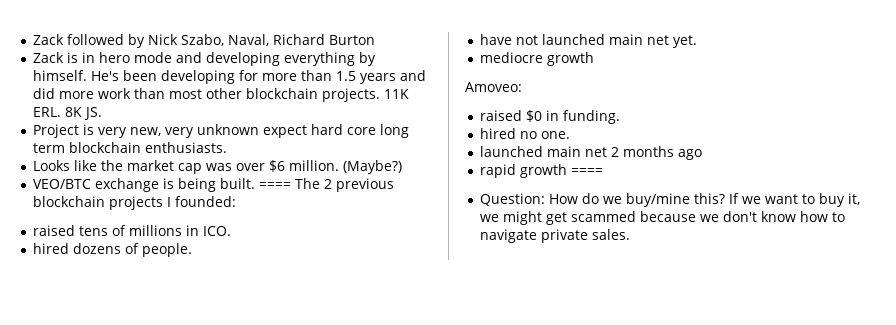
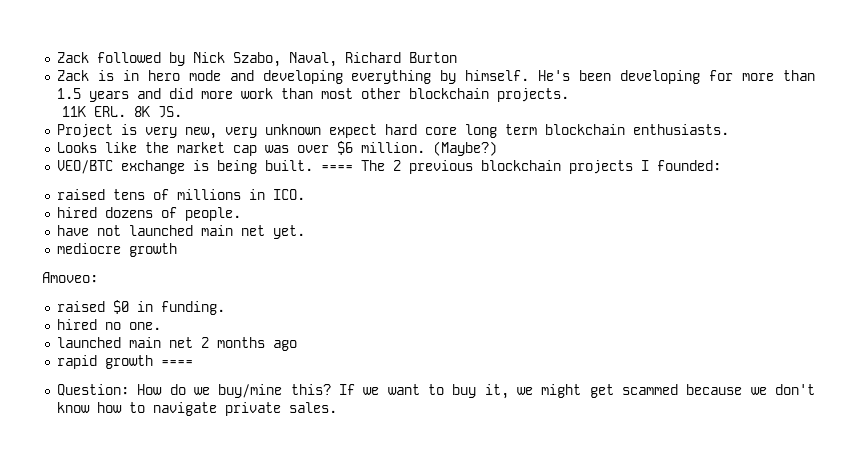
- He's been developing for more than 1.5 years and did more work than most other blockchain projects. 11K ERL. 8K JS.
+ He's been developing for more than 1.5 years and did more work than most other blockchain projects.
+ 11K ERL. 8K JS.

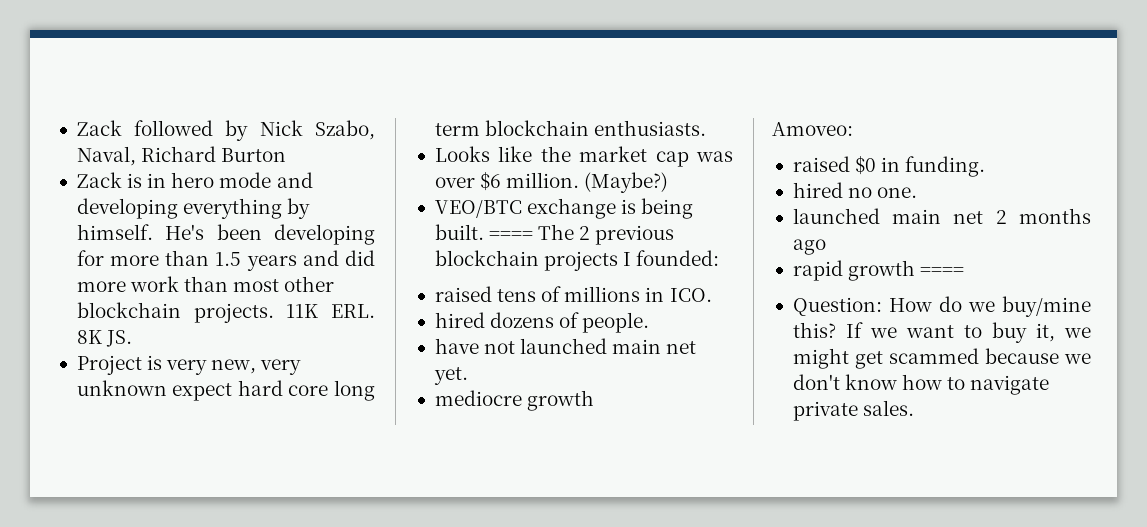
- He's been developing for more than 1.5 years and did more work than most other blockchain projects.
- 11K ERL. 8K JS.
+ He's been developing for more than 1.5 years and did more work than most other blockchain projects. 11K ERL. 8K JS.

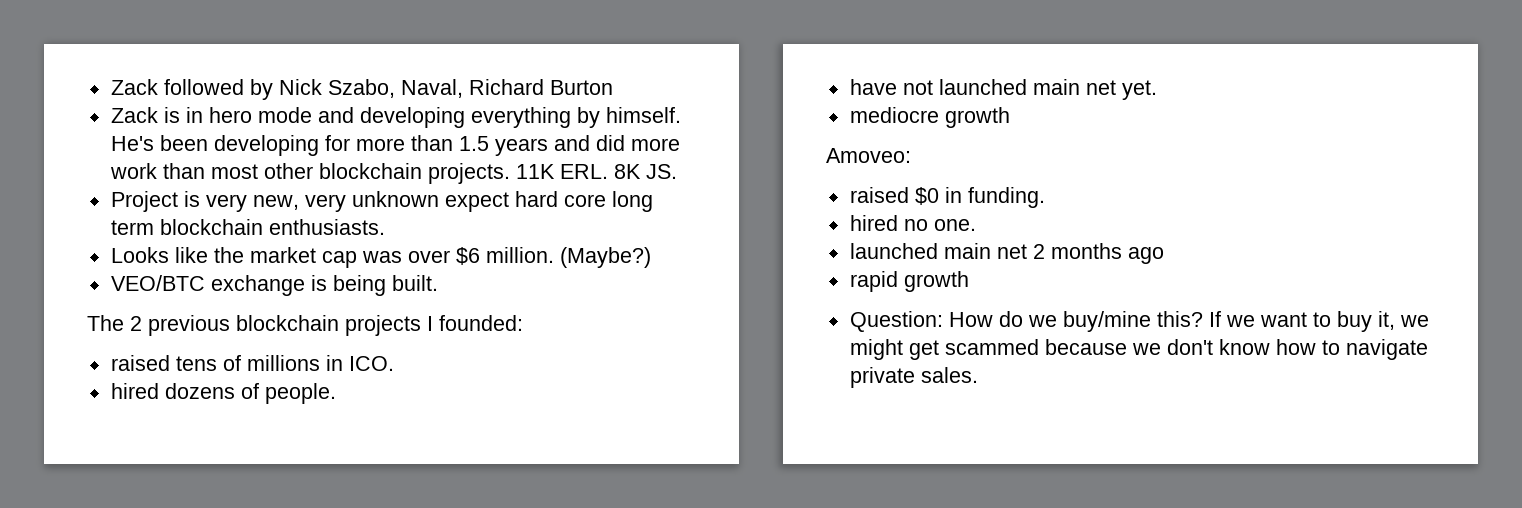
- VEO/BTC exchange is being built. ==== The 2 previous blockchain projects I founded:
+ VEO/BTC exchange is being built.
+ The 2 previous blockchain projects I founded:
- rapid growth ====
+ rapid growth

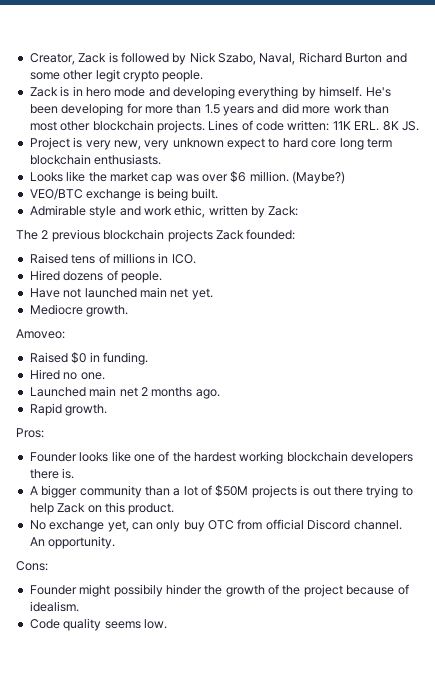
- Zack followed by Nick Szabo, Naval, Richard Burton
+ Creator, Zack is followed by Nick Szabo, Naval, Richard Burton and some other legit crypto people.
- 11K ERL. 8K JS.
+ Lines of code written: 11K ERL. 8K JS.
- Project is very new, very unknown expect hard core long term blockchain enthusiasts.
+ Project is very new, very unknown expect to hard core long term blockchain enthusiasts.
+ Admirable style and work ethic, written by Zack:
- The 2 previous blockchain projects I founded:
+ The 2 previous blockchain projects Zack founded:
- raised tens of millions in ICO.
+ Raised tens of millions in ICO.
- hired dozens of people.
+ Hired dozens of people.
- have not launched main net yet.
+ Have not launched main net yet.
- mediocre growth
+ Mediocre growth.
- raised $0 in funding.
+ Raised $0 in funding.
- hired no one.
+ Hired no one.
- launched main net 2 months ago
- rapid growth
- Question: How do we buy/mine this? If we want to buy it, we might get scammed because we don't know how to navigate private sales.
+ Launched main net 2 months ago.
+ Rapid growth.
+ Pros:
+ Founder looks like one of the hardest working blockchain developers there is.
+ A bigger community than a lot of $50M projects is out there trying to help Zack on this product.
+ No exchange yet, can only buy OTC from official Discord channel. An opportunity.
+ Cons:
+ Founder might possibily hinder the growth of the project because of idealism.
+ Code quality seems low.

